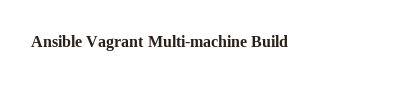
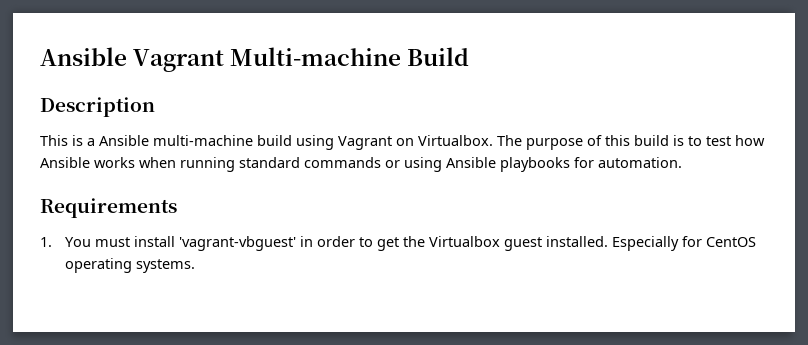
+ Description
+ This is a Ansible multi-machine build using Vagrant on Virtualbox. The purpose of this build is to test how Ansible works when running standard commands or using Ansible playbooks for automation.
+ Requirements
+ 1. You must install 'vagrant-vbguest' in order to get the Virtualbox guest installed. Especially for CentOS operating systems.

